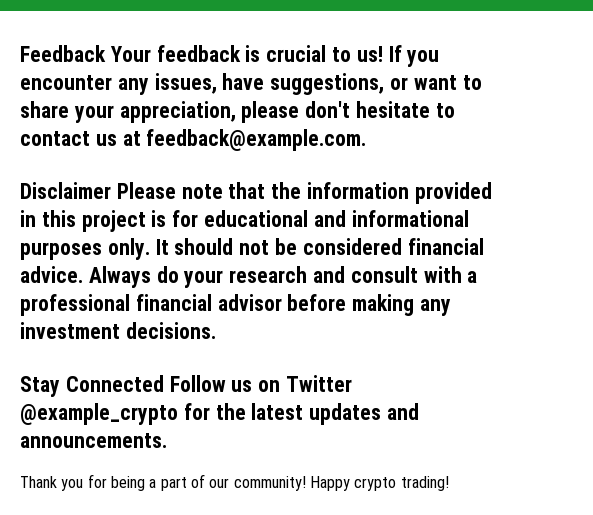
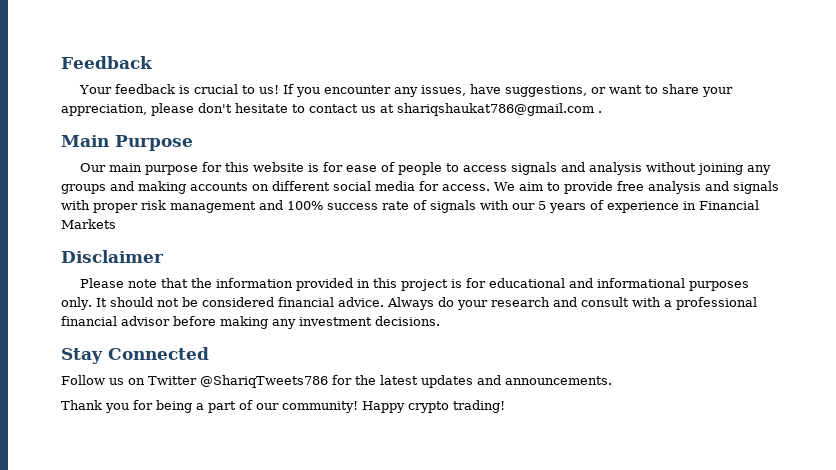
- Feedback Your feedback is crucial to us!
+ Feedback
+ Your feedback is crucial to us!
- If you encounter any issues, have suggestions, or want to share your appreciation, please don't hesitate to contact us at feedback@example.com.
+ If you encounter any issues, have suggestions, or want to share your appreciation, please don't hesitate to contact us at shariqshaukat786@gmail.com .
+ Main Purpose
+ Our main purpose for this website is for ease of people to access signals and analysis without joining any groups and making accounts on different social media for access. We aim to provide free analysis and signals with proper risk management and 100% success rate of signals with our 5 years of experience in Financial Markets
- Disclaimer Please note that the information provided in this project is for educational and informational purposes only.
+ Disclaimer
+ Please note that the information provided in this project is for educational and informational purposes only.
- Stay Connected Follow us on Twitter @example_crypto for the latest updates and announcements.
+ Stay Connected
+ Follow us on Twitter @ShariqTweets786 for the latest updates and announcements.

